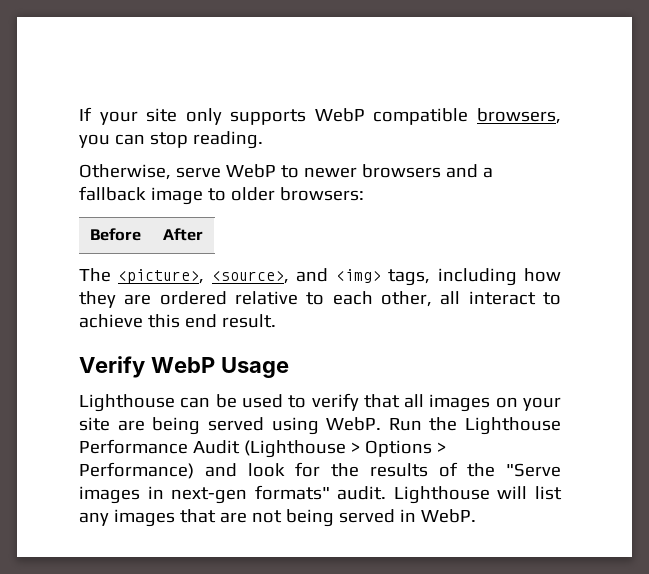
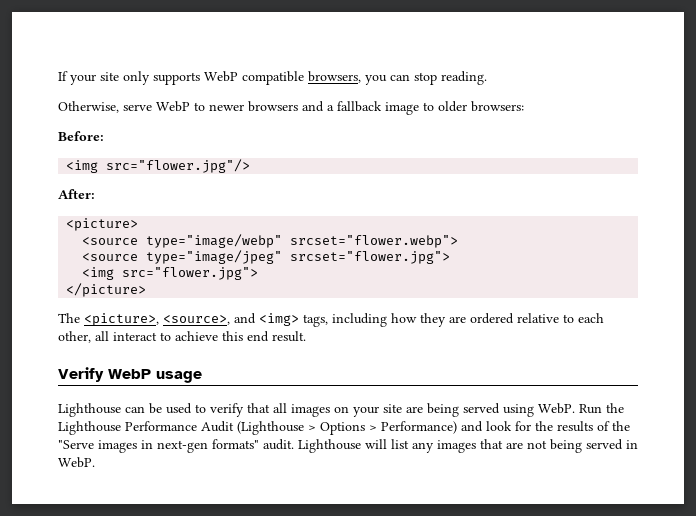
- Before | After
+ Before:
+ <img src="flower.jpg"/>
+ After:
+ <picture>
+ <source type="image/webp" srcset="flower.webp">
+ <source type="image/jpeg" srcset="flower.jpg">
+ <img src="flower.jpg">
+ </picture>
- Verify WebP Usage
+ Verify WebP usage

